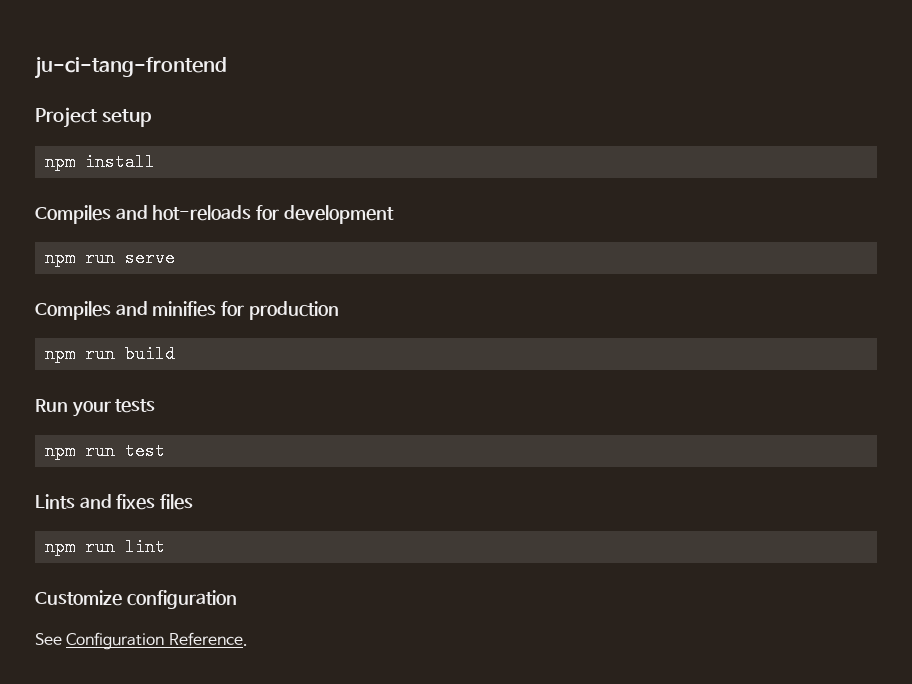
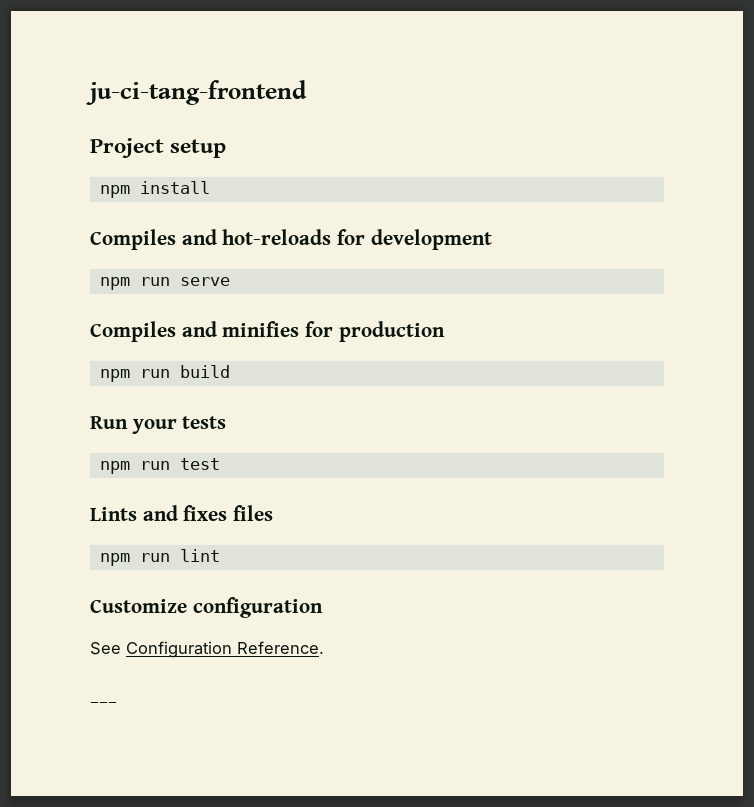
+ ---

